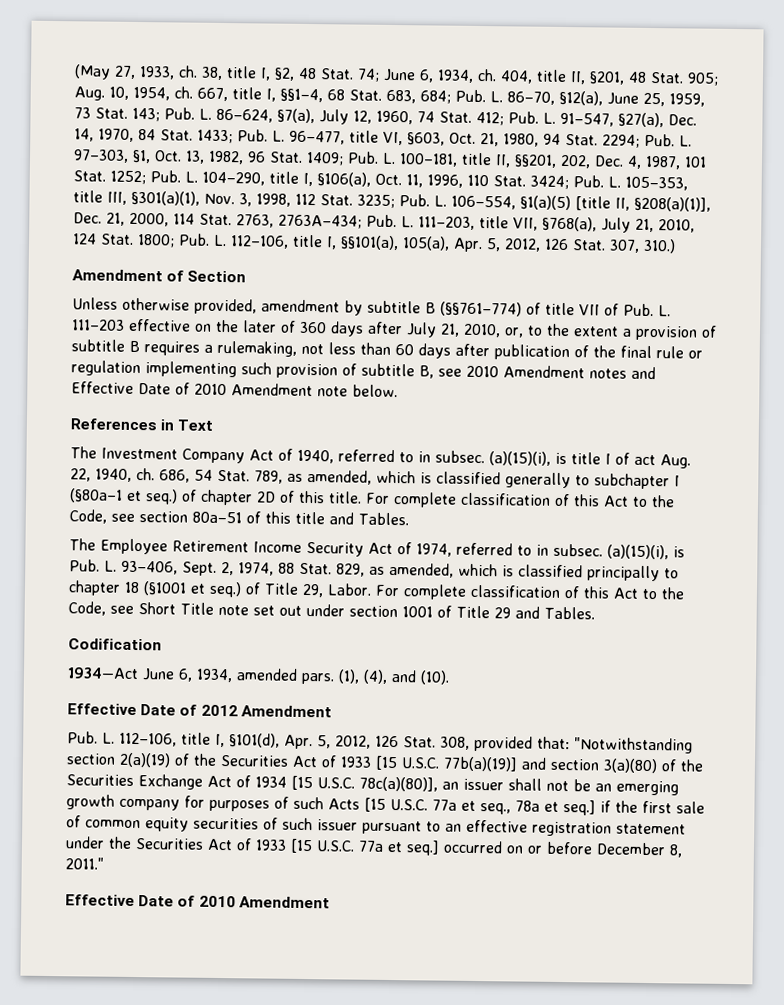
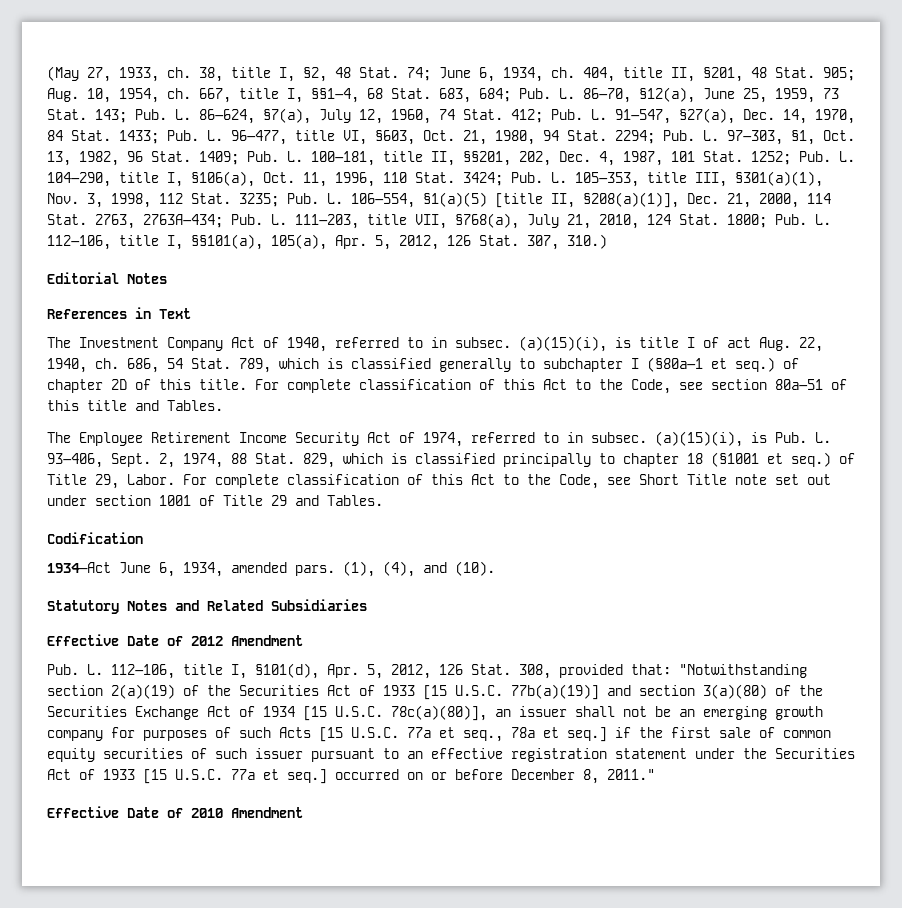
- Amendment of Section
- Unless otherwise provided, amendment by subtitle B (§§761–774) of title VII of Pub. L. 111–203 effective on the later of 360 days after July 21, 2010, or, to the extent a provision of subtitle B requires a rulemaking, not less than 60 days after publication of the final rule or regulation implementing such provision of subtitle B, see 2010 Amendment notes and Effective Date of 2010 Amendment note below.
+ Editorial Notes
- 789, as amended, which is classified generally to subchapter I (§80a–1 et seq.) of chapter 2D of this title.
+ 789, which is classified generally to subchapter I (§80a–1 et seq.) of chapter 2D of this title.
- 829, as amended, which is classified principally to chapter 18 (§1001 et seq.) of Title 29, Labor.
+ 829, which is classified principally to chapter 18 (§1001 et seq.) of Title 29, Labor.
+ Statutory Notes and Related Subsidiaries

